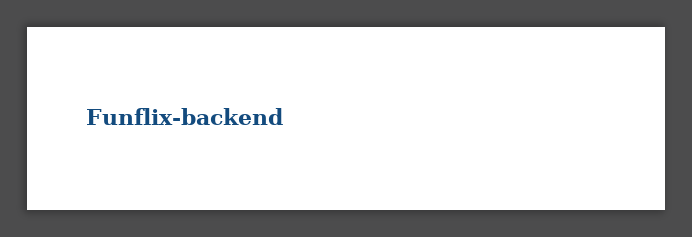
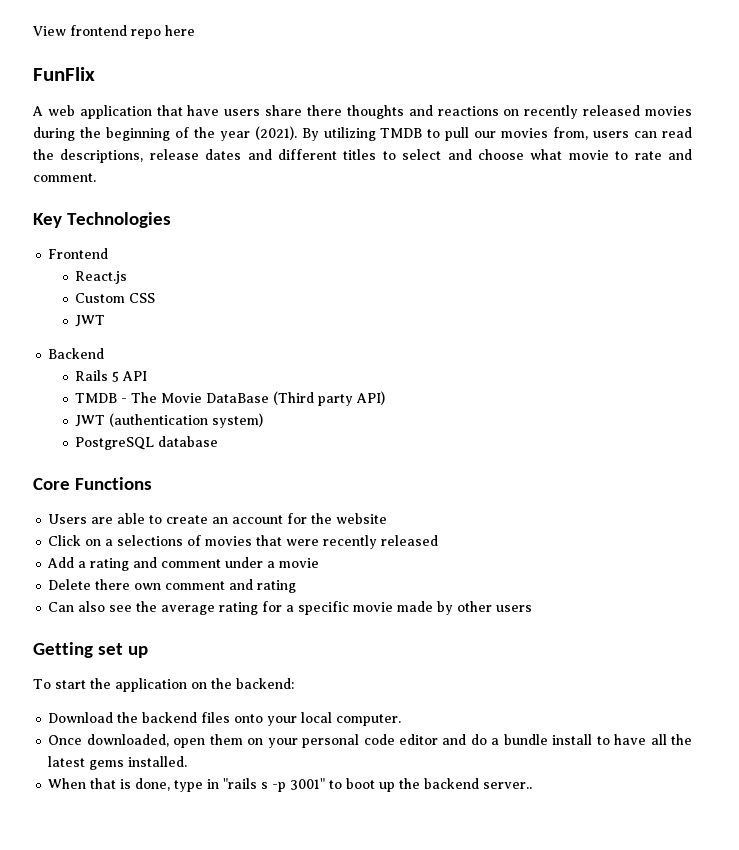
- Funflix-backend
+ View frontend repo here
+ FunFlix
+ A web application that have users share there thoughts and reactions on recently released movies during the beginning of the year (2021). By utilizing TMDB to pull our movies from, users can read the descriptions, release dates and different titles to select and choose what movie to rate and comment.
+ Key Technologies
+ Frontend
+ React.js
+ Custom CSS
+ JWT
+ Backend
+ Rails 5 API
+ TMDB - The Movie DataBase (Third party API)
+ JWT (authentication system)
+ PostgreSQL database
+ Core Functions
+ Users are able to create an account for the website
+ Click on a selections of movies that were recently released
+ Add a rating and comment under a movie
+ Delete there own comment and rating
+ Can also see the average rating for a specific movie made by other users
+ Getting set up
+ To start the application on the backend:
+ Download the backend files onto your local computer.
+ Once downloaded, open them on your personal code editor and do a bundle install to have all the latest gems installed.
+ When that is done, type in "rails s -p 3001" to boot up the backend server..

